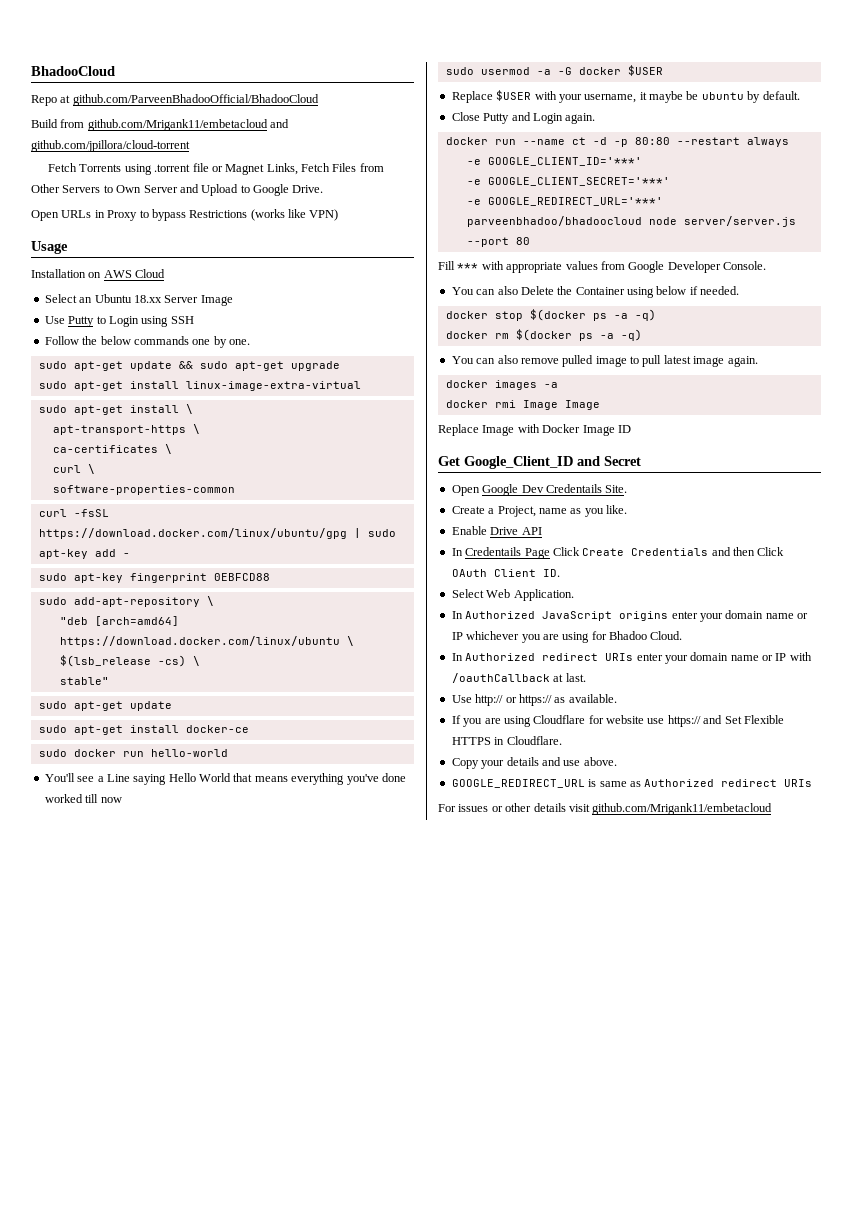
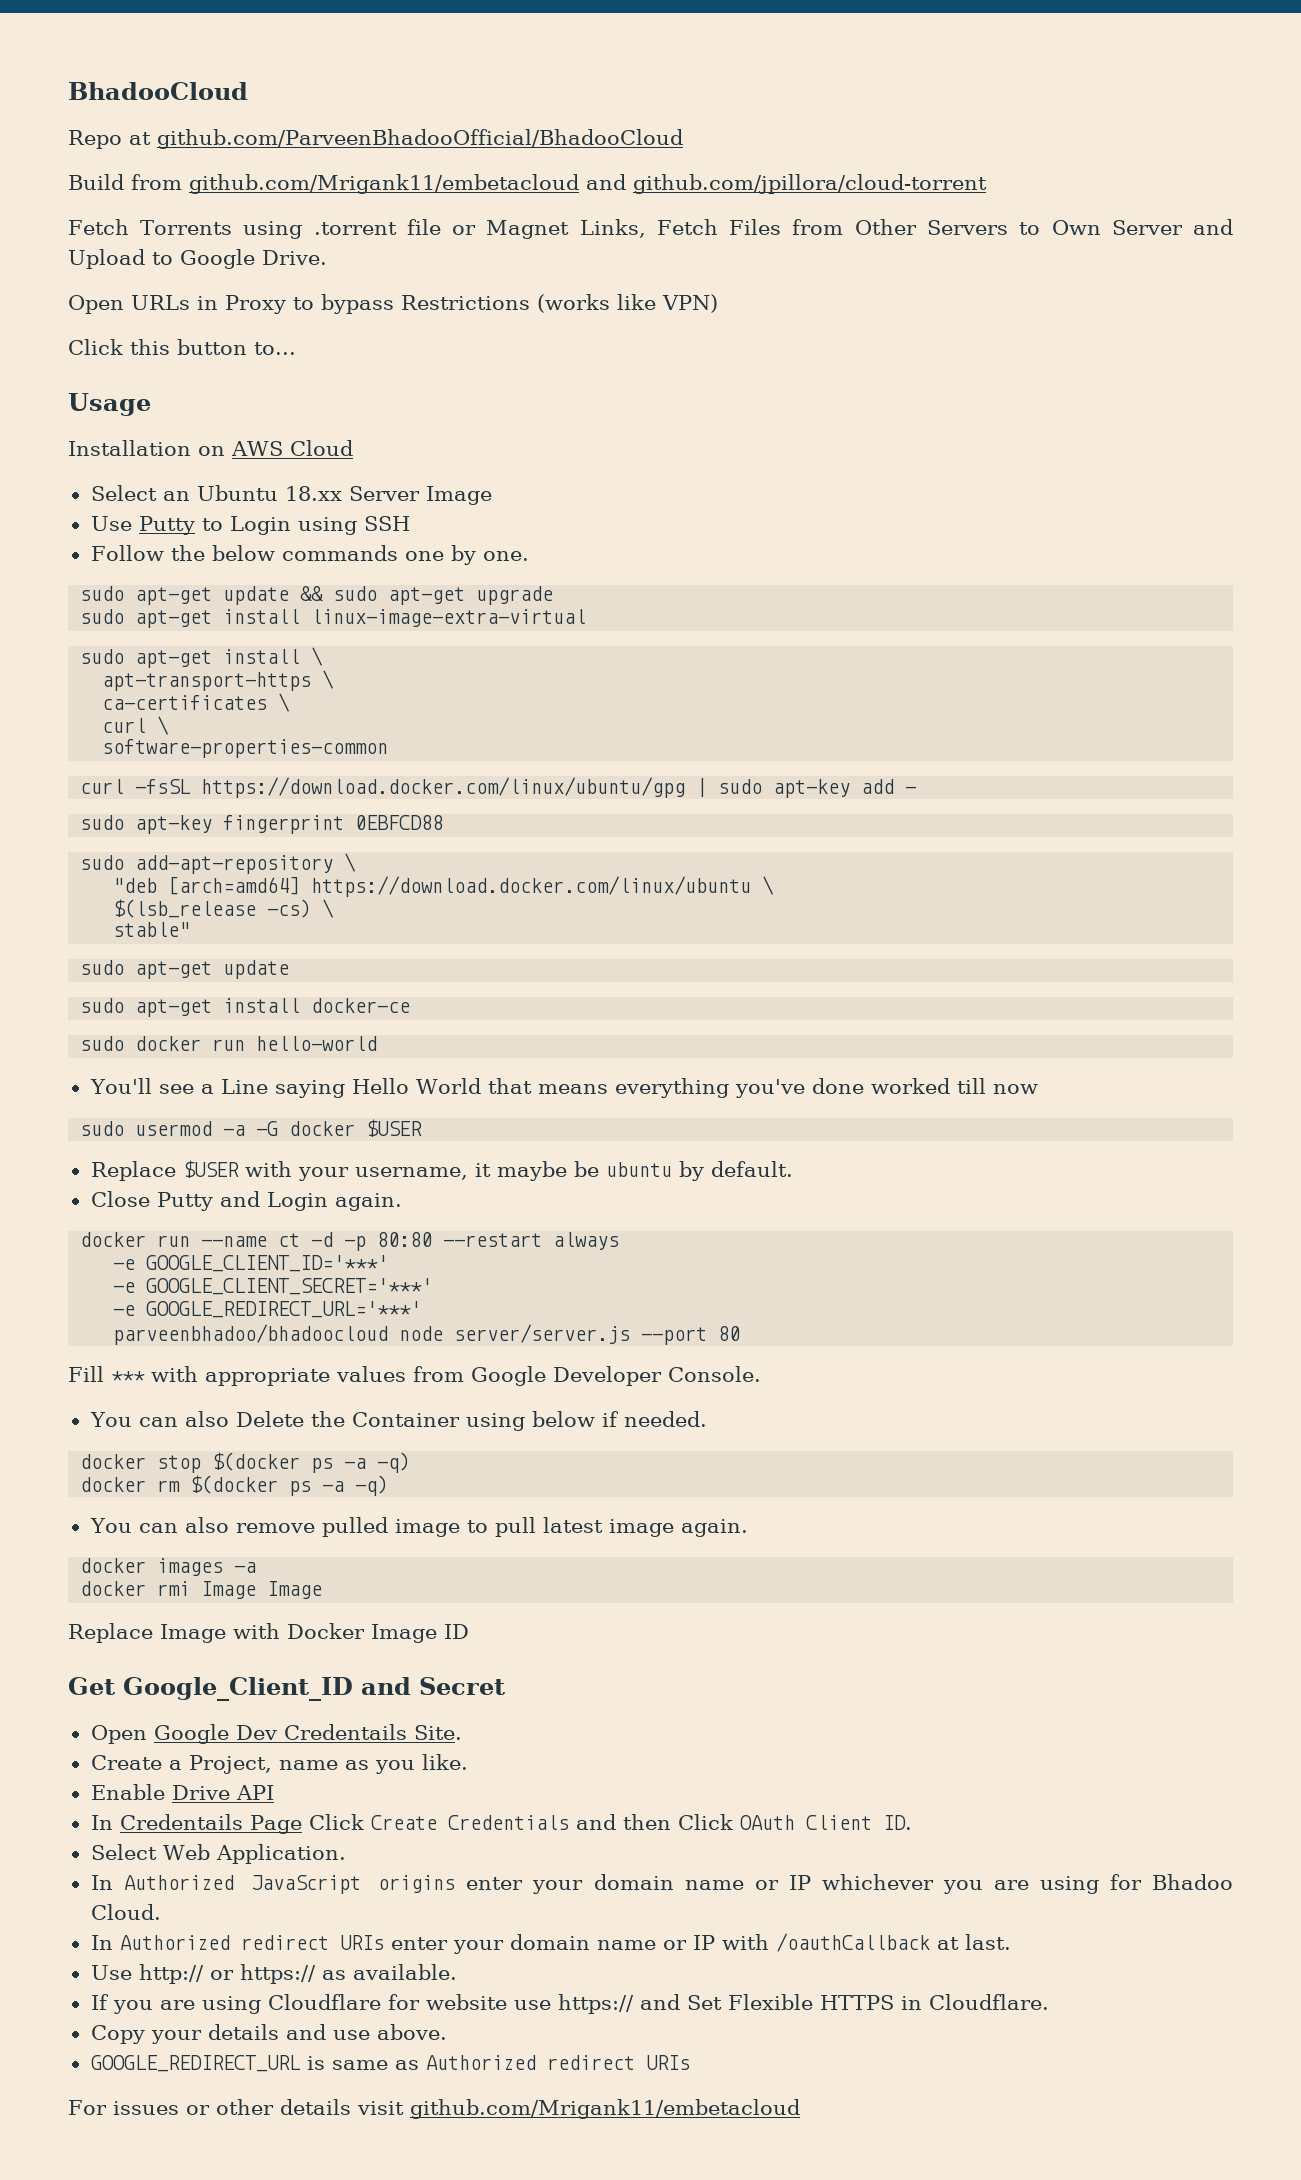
+ Click this button to...

